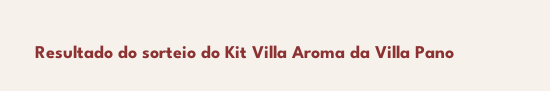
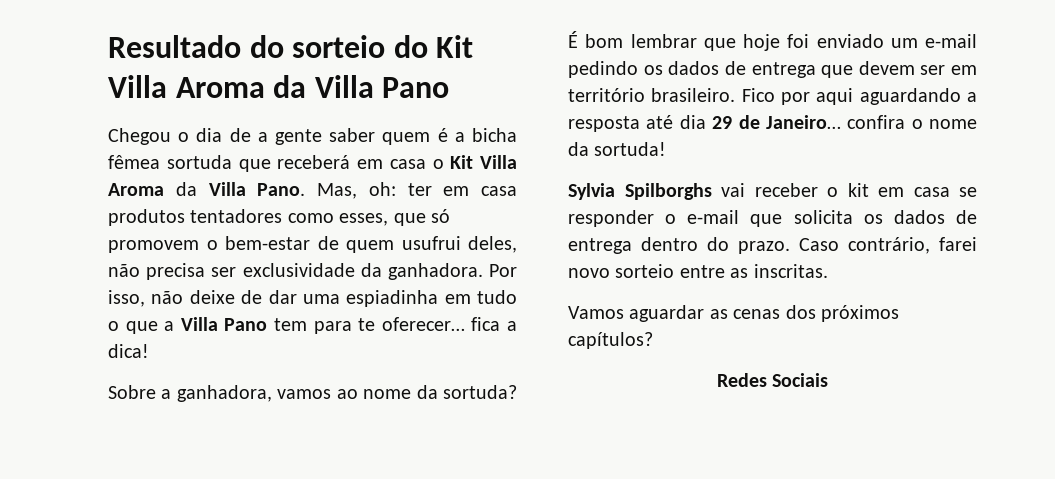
+ Chegou o dia de a gente saber quem é a bicha fêmea sortuda que receberá em casa o Kit Villa Aroma da Villa Pano. Mas, oh: ter em casa produtos tentadores como esses, que só promovem o bem-estar de quem usufrui deles, não precisa ser exclusividade da ganhadora. Por isso, não deixe de dar uma espiadinha em tudo o que a Villa Pano tem para te oferecer… fica a dica!
+ Sobre a ganhadora, vamos ao nome da sortuda? É bom lembrar que hoje foi enviado um e-mail pedindo os dados de entrega que devem ser em território brasileiro. Fico por aqui aguardando a resposta até dia 29 de Janeiro… confira o nome da sortuda!
+ Sylvia Spilborghs vai receber o kit em casa se responder o e-mail que solicita os dados de entrega dentro do prazo. Caso contrário, farei novo sorteio entre as inscritas.
+ Vamos aguardar as cenas dos próximos capítulos?
+ Redes Sociais

